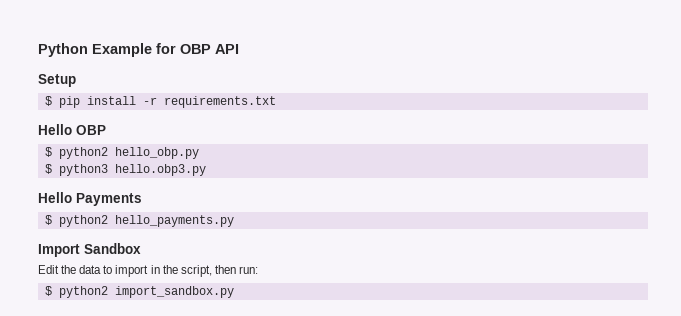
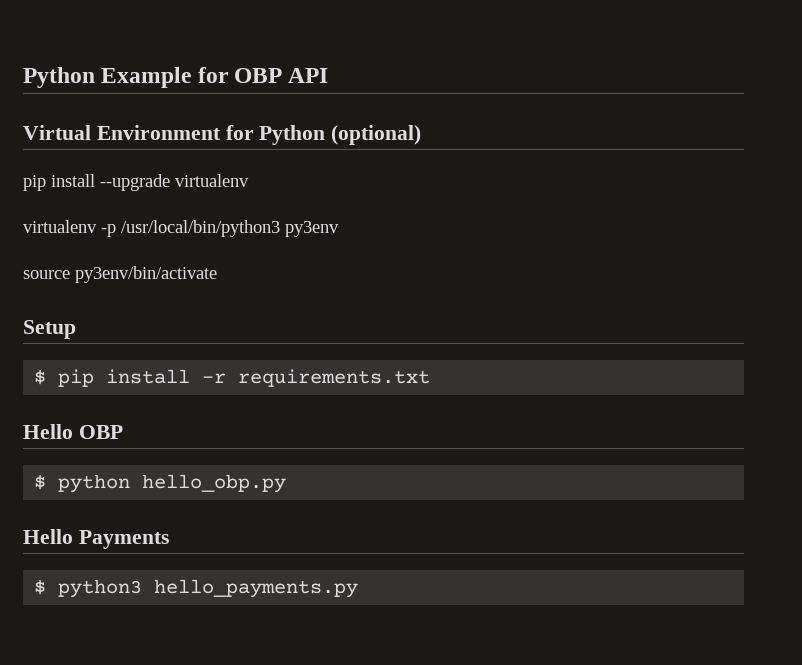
+ Virtual Environment for Python (optional)
+ pip install --upgrade virtualenv
+ virtualenv -p /usr/local/bin/python3 py3env
+ source py3env/bin/activate
- $ python2 hello_obp.py
+ $ python hello_obp.py
- $ python3 hello.obp3.py
- $ python2 hello_payments.py
+ $ python3 hello_payments.py
- Import Sandbox
- Edit the data to import in the script, then run:
- $ python2 import_sandbox.py

